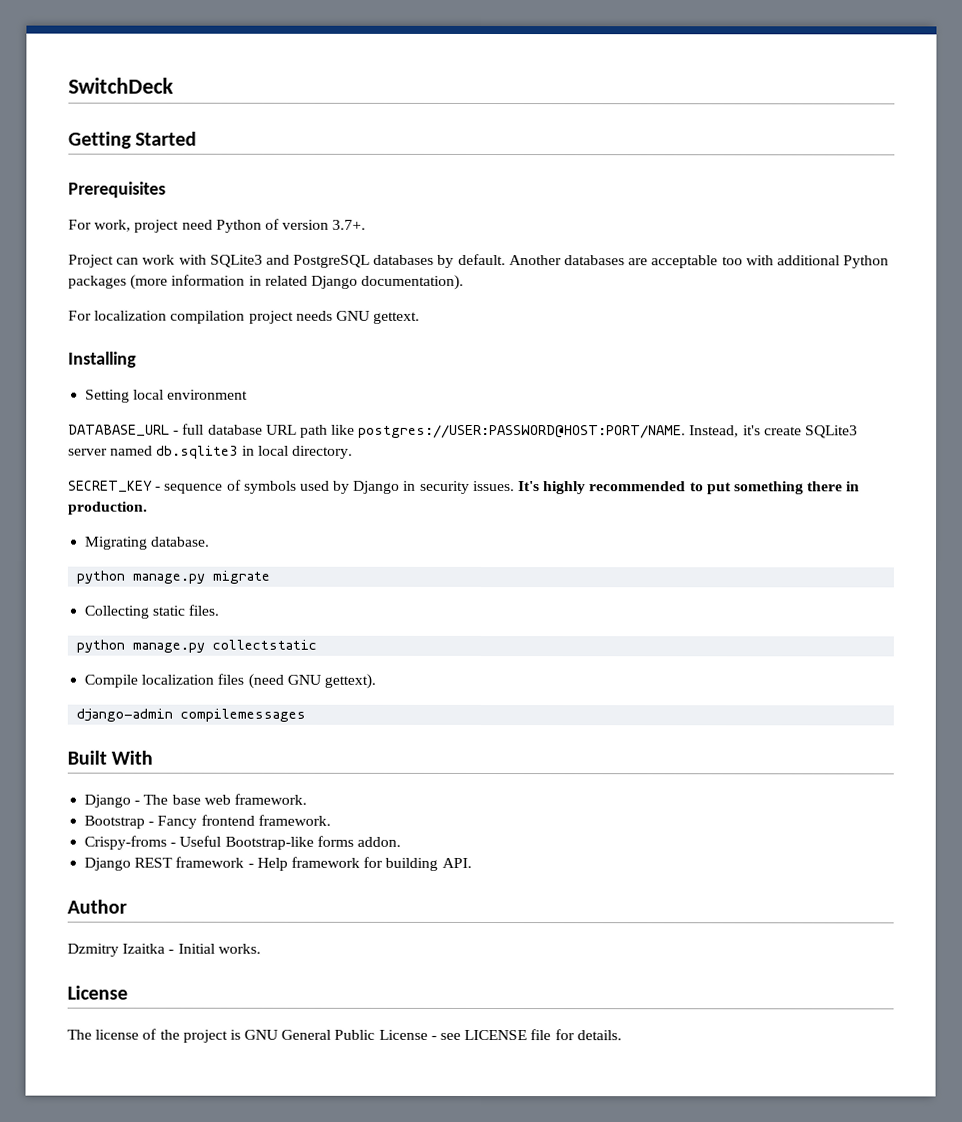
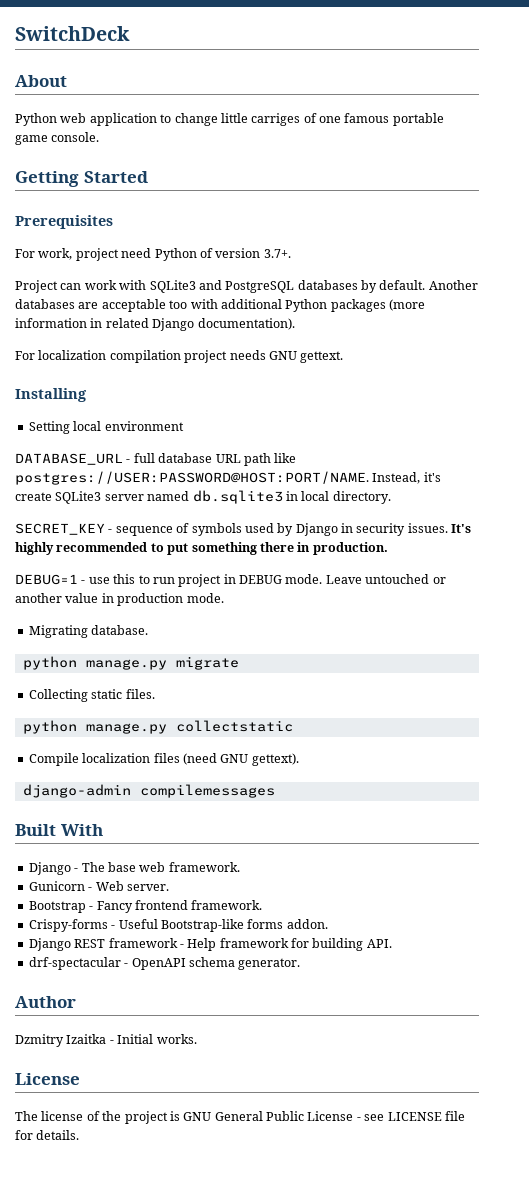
+ About
+ Python web application to change little carriges of one famous portable game console.
+ DEBUG=1 - use this to run project in DEBUG mode. Leave untouched or another value in production mode.
+ Gunicorn - Web server.
- Crispy-froms - Useful Bootstrap-like forms addon.
+ Crispy-forms - Useful Bootstrap-like forms addon.
+ drf-spectacular - OpenAPI schema generator.

